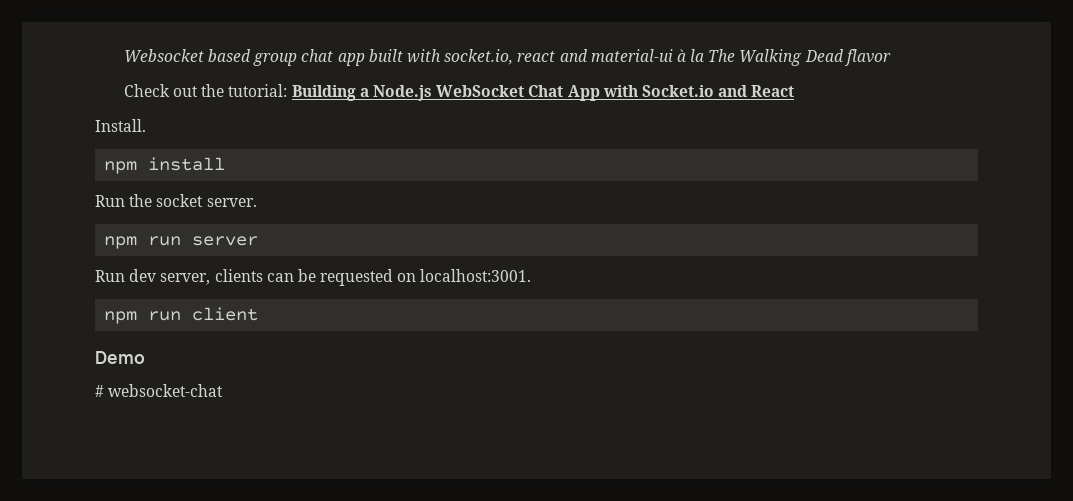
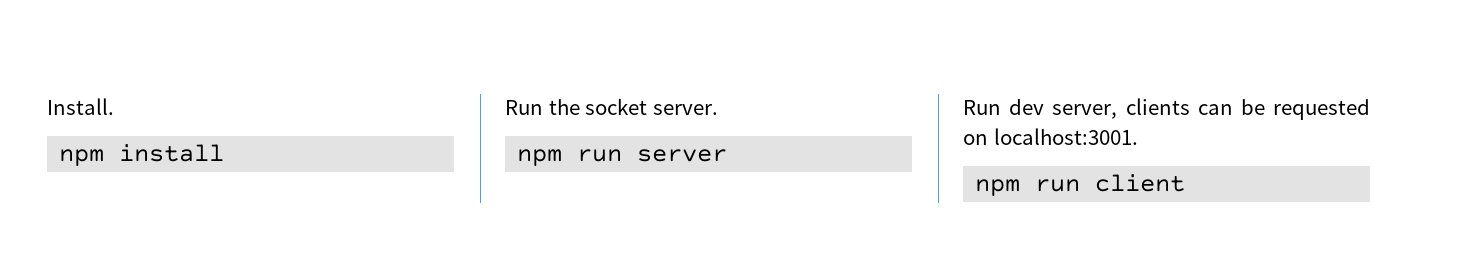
- Websocket based group chat app built with socket.io, react and material-ui à la The Walking Dead flavor
- Check out the tutorial: Building a Node.js WebSocket Chat App with Socket.io and React
- Demo
- # websocket-chat

